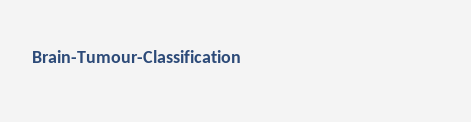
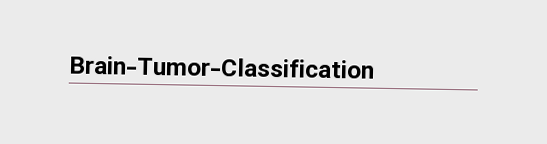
- Brain-Tumour-Classification
+ Brain-Tumor-Classification

